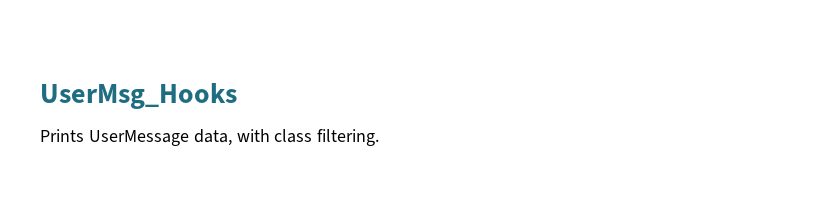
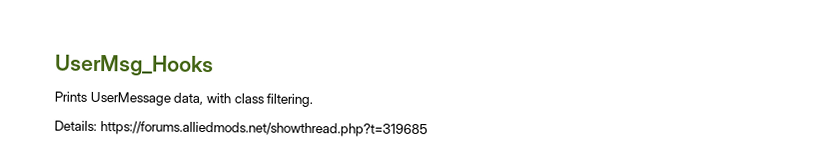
+ Details: https://forums.alliedmods.net/showthread.php?t=319685

